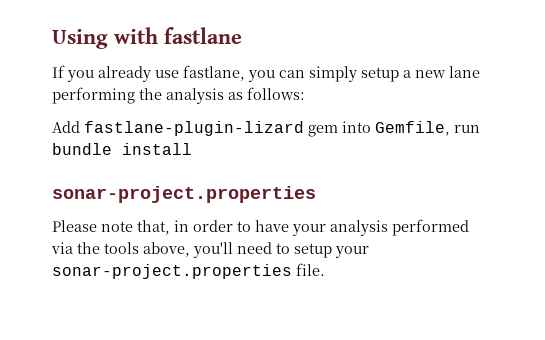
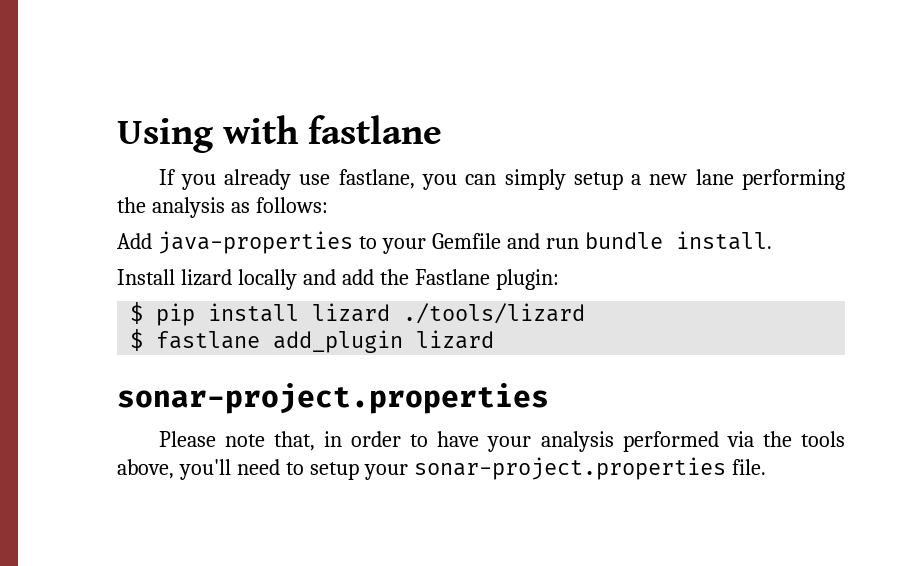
- Add fastlane-plugin-lizard gem into Gemfile, run bundle install
+ Add java-properties to your Gemfile and run bundle install.
+ Install lizard locally and add the Fastlane plugin:
+ $ pip install lizard ./tools/lizard
+ $ fastlane add_plugin lizard

